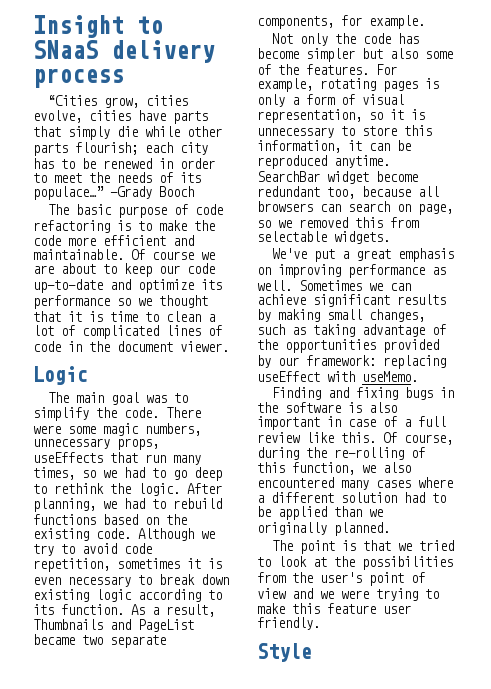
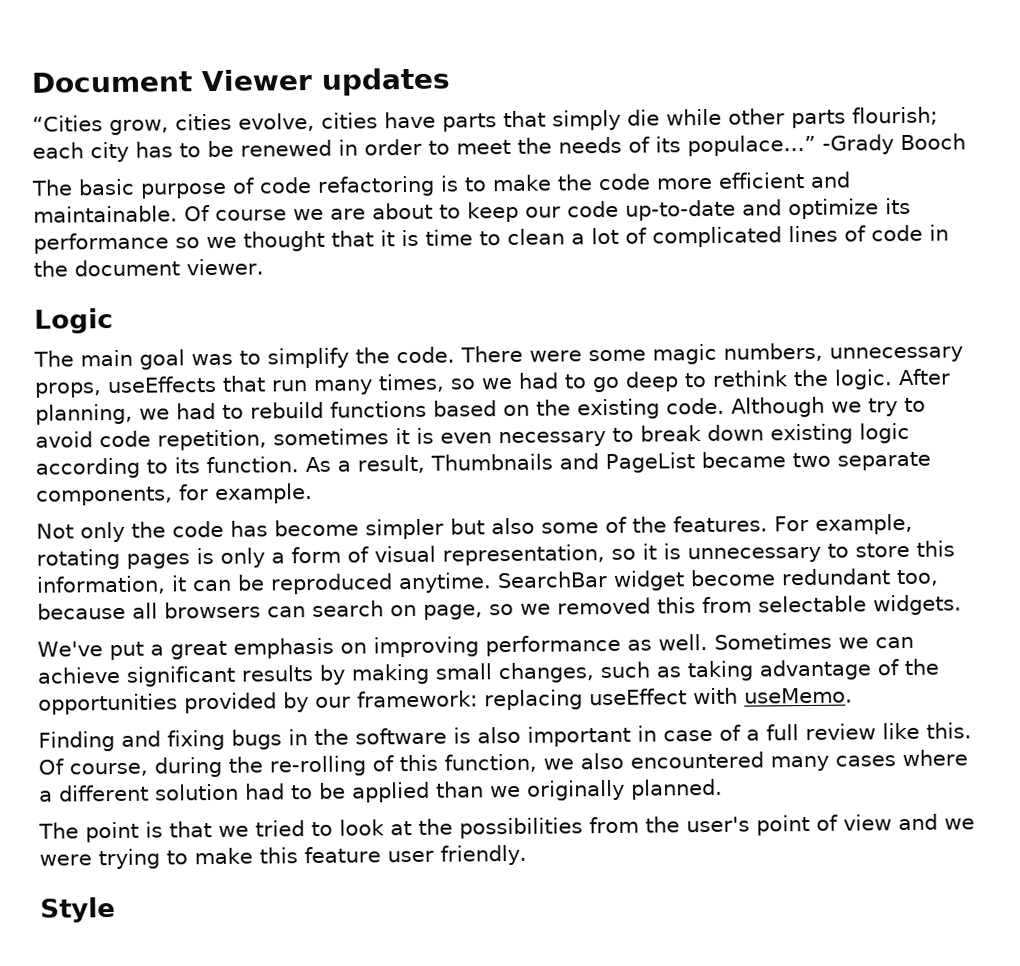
- Insight to SNaaS delivery process
+ Document Viewer updates

